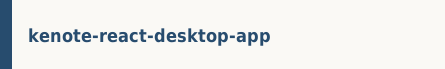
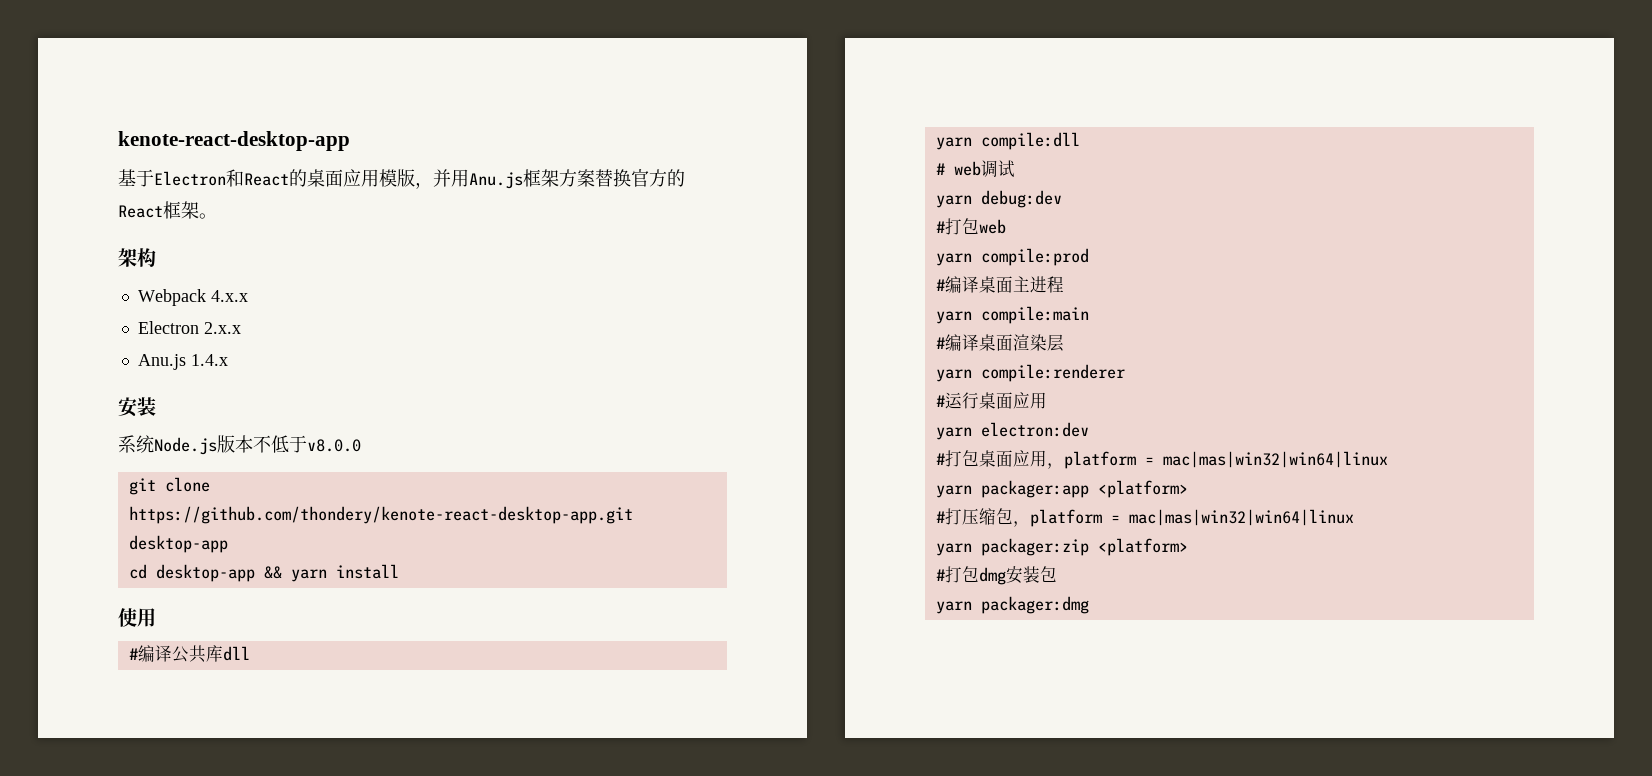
+ 基于Electron和React的桌面应用模版，并用Anu.js框架方案替换官方的React框架。
+ 架构
+ Webpack 4.x.x
+ Electron 2.x.x
+ Anu.js 1.4.x
+ 安装
+ 系统Node.js版本不低于v8.0.0
+ git clone https://github.com/thondery/kenote-react-desktop-app.git desktop-app
+ cd desktop-app && yarn install
+ 使用
+ #编译公共库dll
+ yarn compile:dll
+ # web调试
+ yarn debug:dev
+ #打包web
+ yarn compile:prod
+ #编译桌面主进程
+ yarn compile:main
+ #编译桌面渲染层
+ yarn compile:renderer
+ #运行桌面应用
+ yarn electron:dev
+ #打包桌面应用，platform = mac|mas|win32|win64|linux
+ yarn packager:app <platform>
+ #打压缩包，platform = mac|mas|win32|win64|linux
+ yarn packager:zip <platform>
+ #打包dmg安装包
+ yarn packager:dmg

